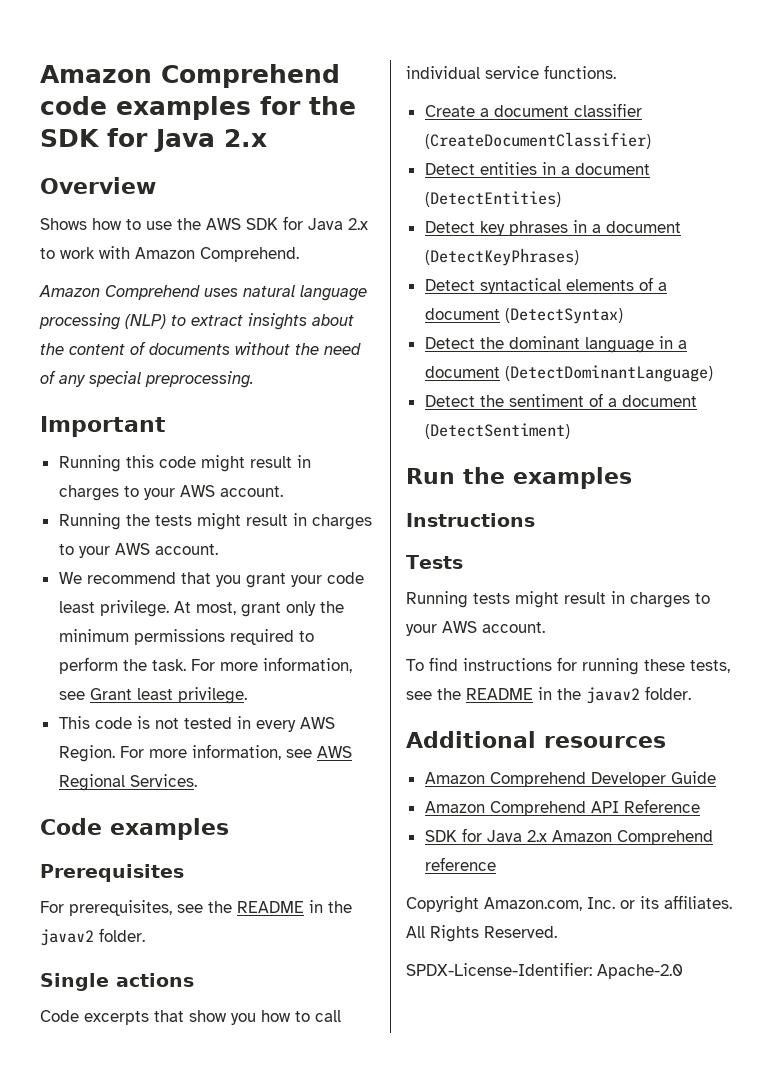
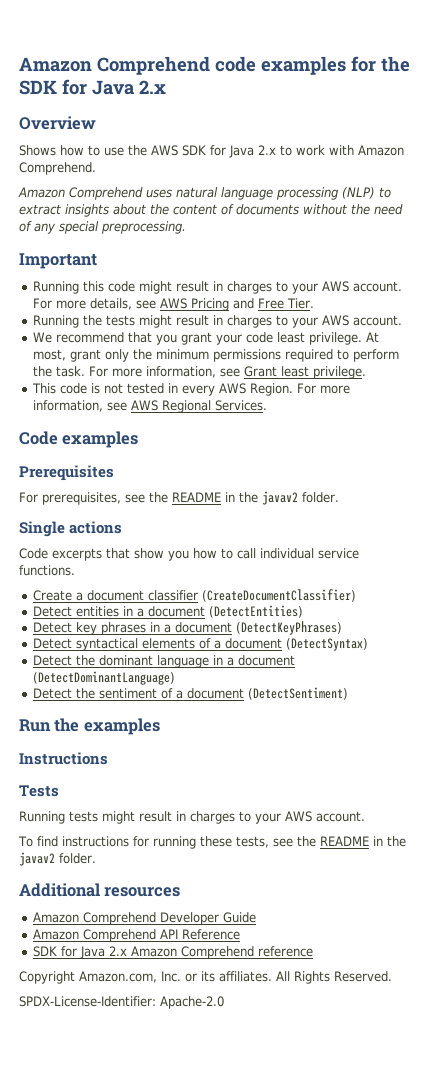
+ For more details, see AWS Pricing and Free Tier.

